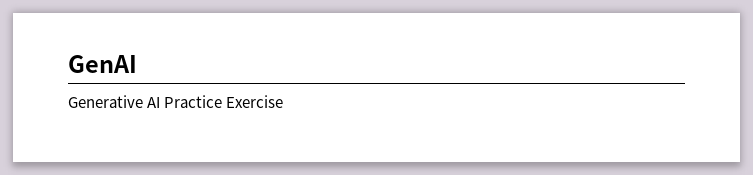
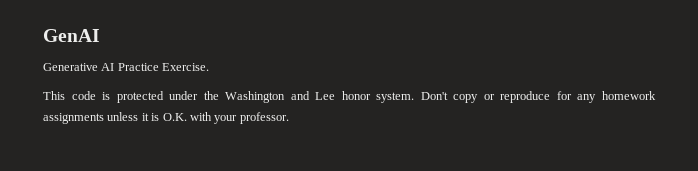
- Generative AI Practice Exercise
+ Generative AI Practice Exercise.
+ This code is protected under the Washington and Lee honor system. Don't copy or reproduce for any homework assignments unless it is O.K. with your professor.

